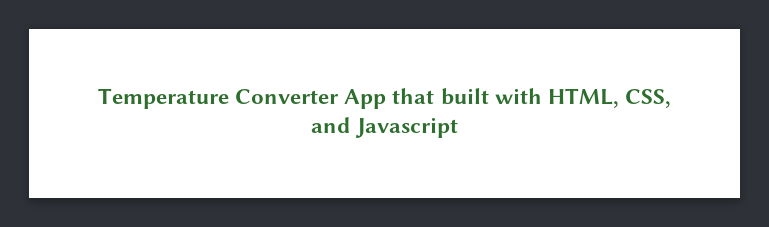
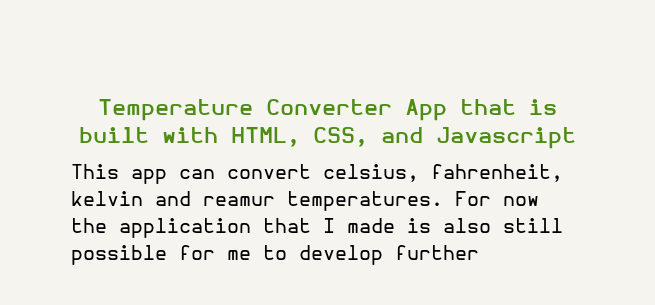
- Temperature Converter App that built with HTML, CSS, and Javascript
+ Temperature Converter App that is built with HTML, CSS, and Javascript
+ This app can convert celsius, fahrenheit, kelvin and reamur temperatures. For now the application that I made is also still possible for me to develop further

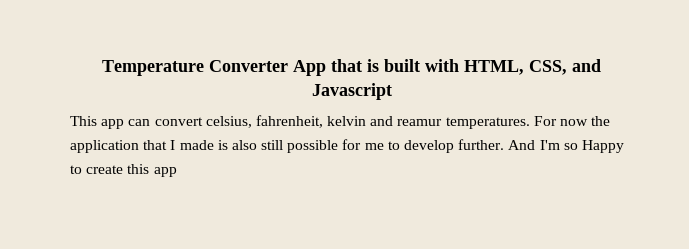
- For now the application that I made is also still possible for me to develop further
+ For now the application that I made is also still possible for me to develop further. And I'm so Happy to create this app

